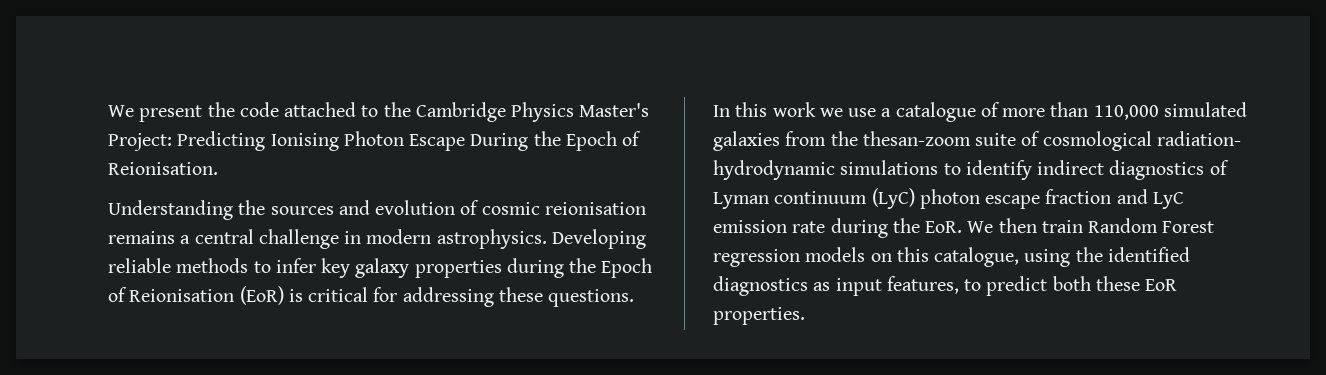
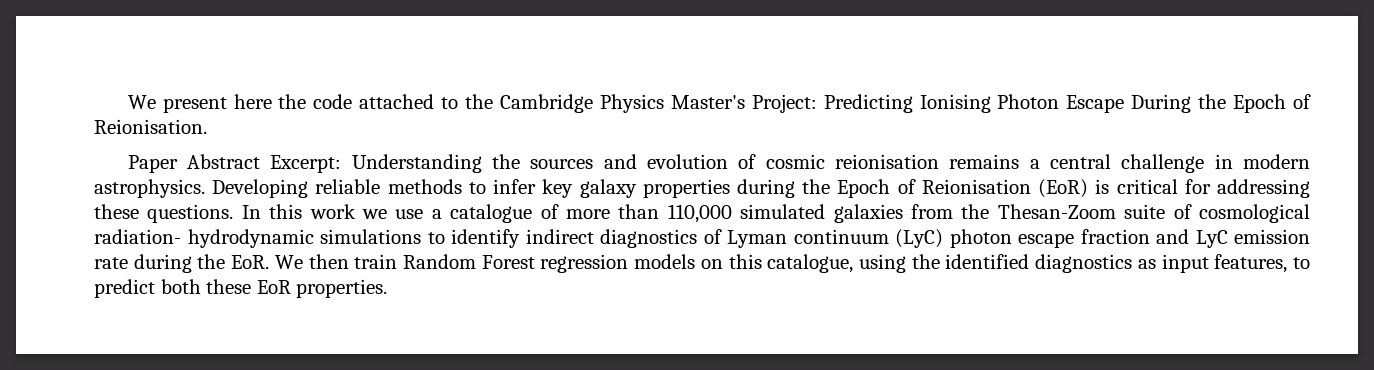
- We present the code attached to the Cambridge Physics Master's Project: Predicting Ionising Photon Escape During the Epoch of Reionisation.
+ We present here the code attached to the Cambridge Physics Master's Project: Predicting Ionising Photon Escape During the Epoch of Reionisation.
- Understanding the sources and evolution of cosmic reionisation remains a central challenge in modern astrophysics.
+ Paper Abstract Excerpt: Understanding the sources and evolution of cosmic reionisation remains a central challenge in modern astrophysics.
- In this work we use a catalogue of more than 110,000 simulated galaxies from the thesan-zoom suite of cosmological radiation- hydrodynamic simulations to identify indirect diagnostics of Lyman continuum (LyC) photon escape fraction and LyC emission rate during the EoR. We then train Random Forest regression models on this catalogue, using the identified diagnostics as input features, to predict both these EoR properties.
+ In this work we use a catalogue of more than 110,000 simulated galaxies from the Thesan-Zoom suite of cosmological radiation- hydrodynamic simulations to identify indirect diagnostics of Lyman continuum (LyC) photon escape fraction and LyC emission rate during the EoR. We then train Random Forest regression models on this catalogue, using the identified diagnostics as input features, to predict both these EoR properties.

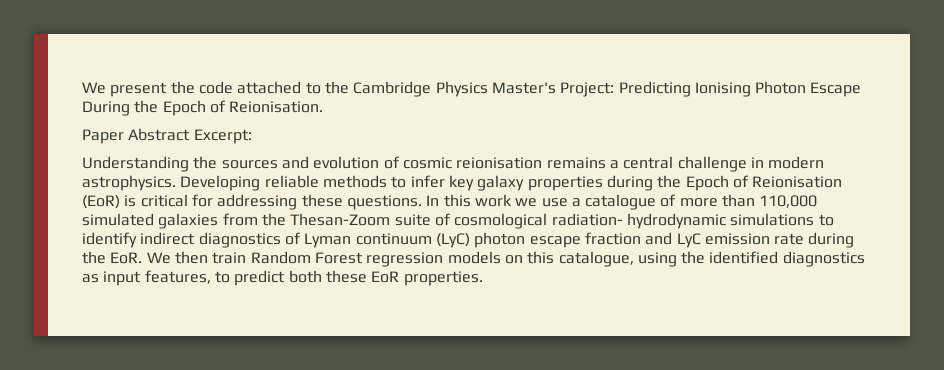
- We present here the code attached to the Cambridge Physics Master's Project: Predicting Ionising Photon Escape During the Epoch of Reionisation.
+ We present the code attached to the Cambridge Physics Master's Project: Predicting Ionising Photon Escape During the Epoch of Reionisation.
- Paper Abstract Excerpt: Understanding the sources and evolution of cosmic reionisation remains a central challenge in modern astrophysics.
+ Paper Abstract Excerpt:
+ Understanding the sources and evolution of cosmic reionisation remains a central challenge in modern astrophysics.

